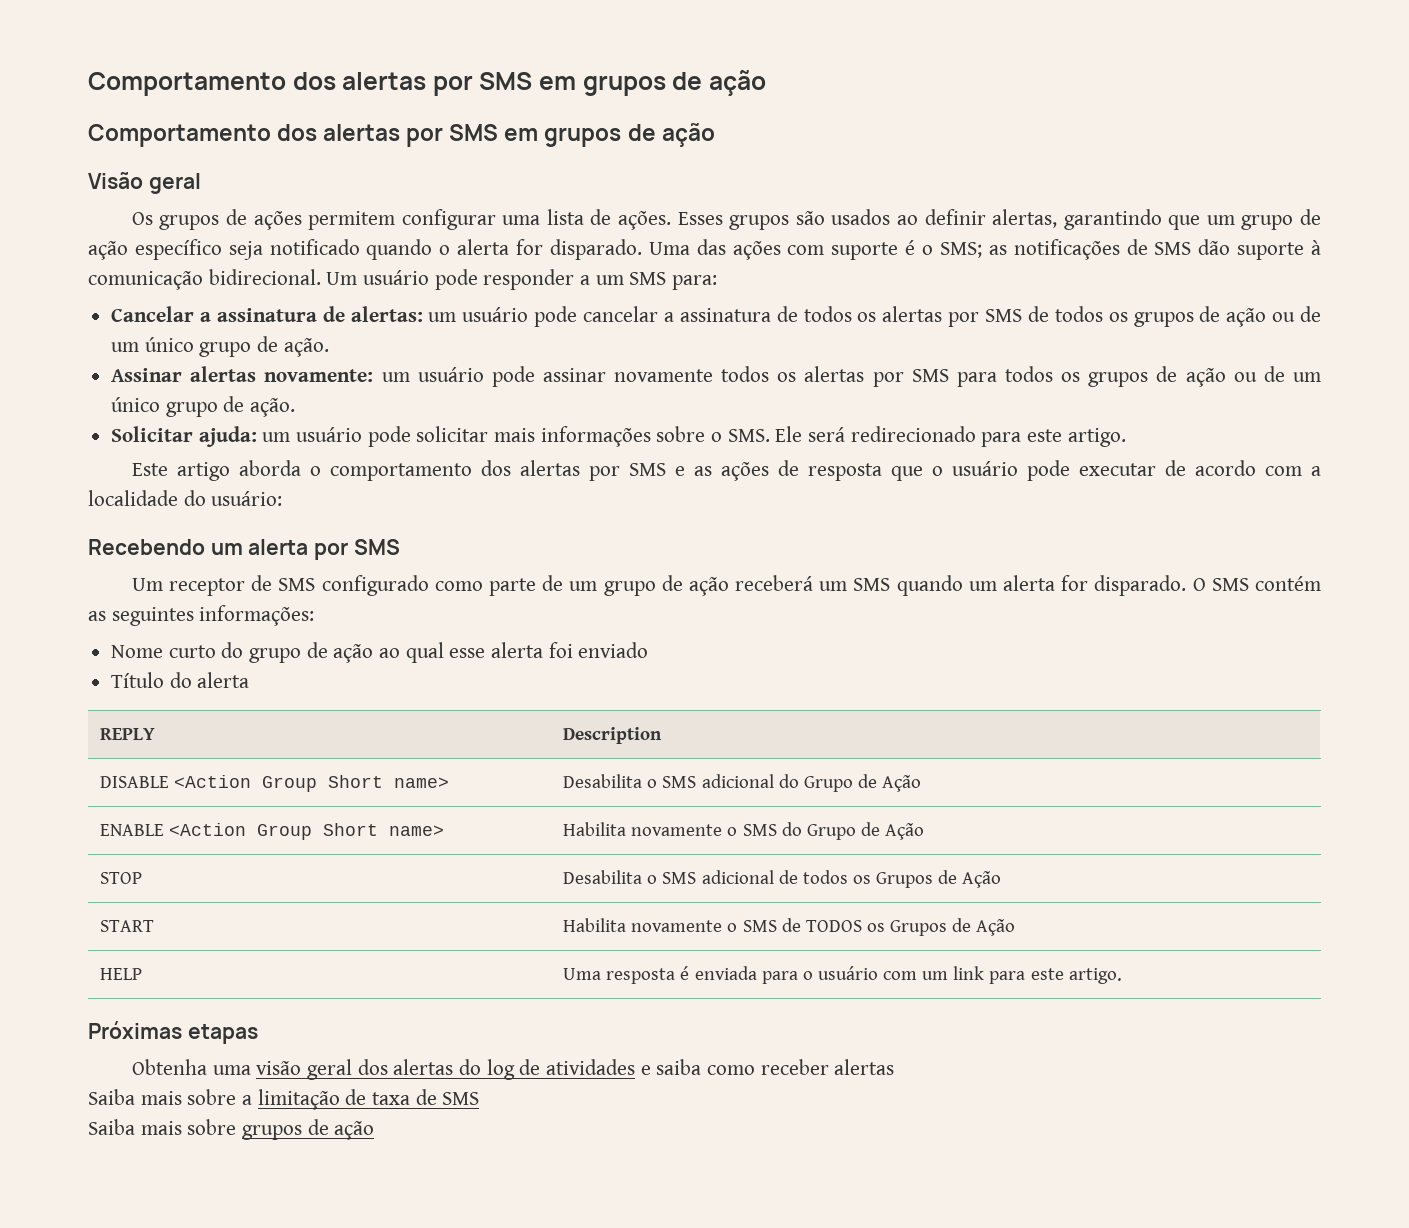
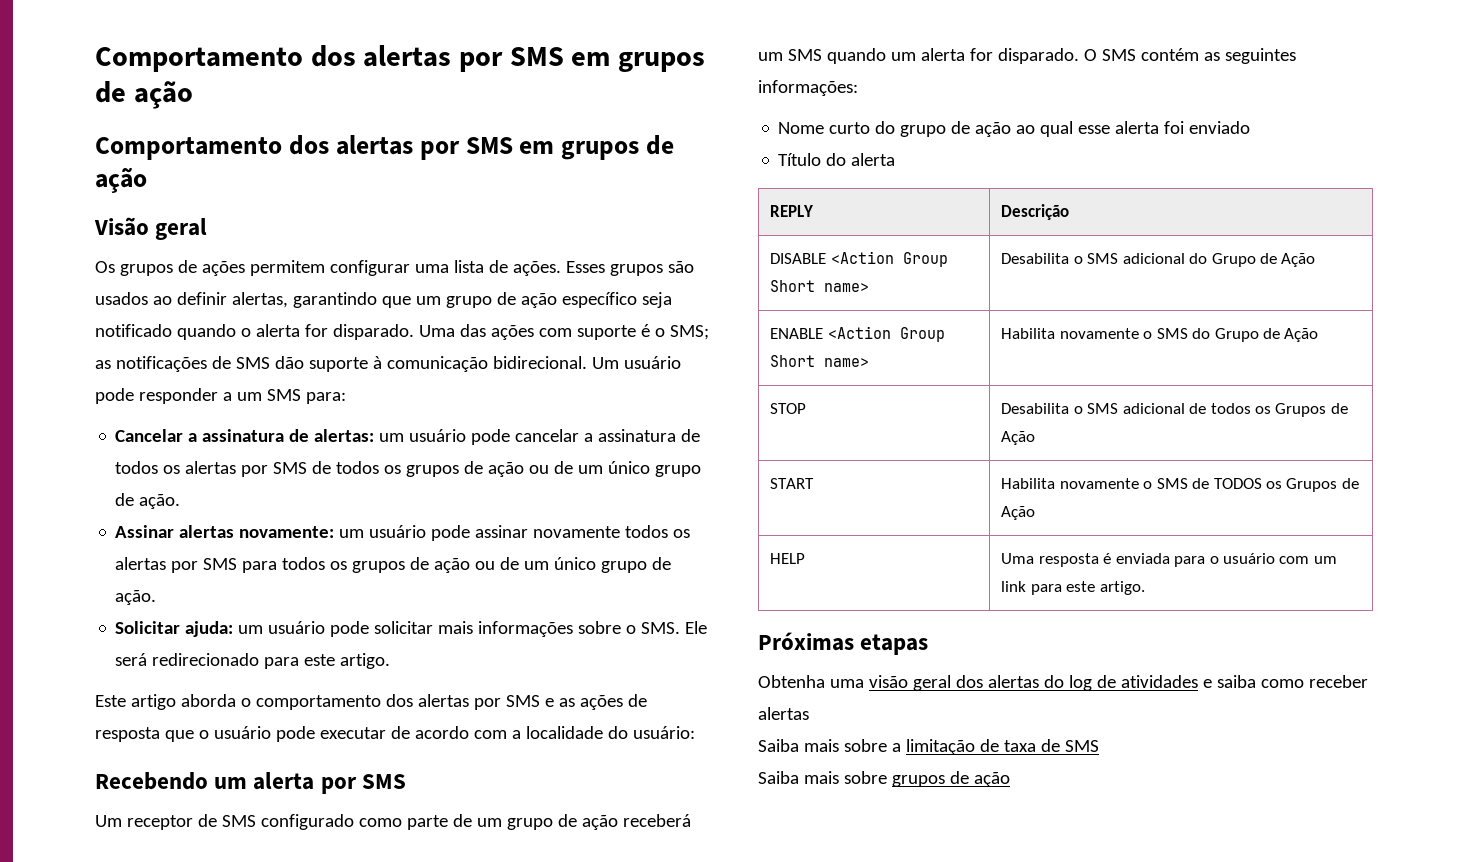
- REPLY | Description
+ REPLY | Descrição

